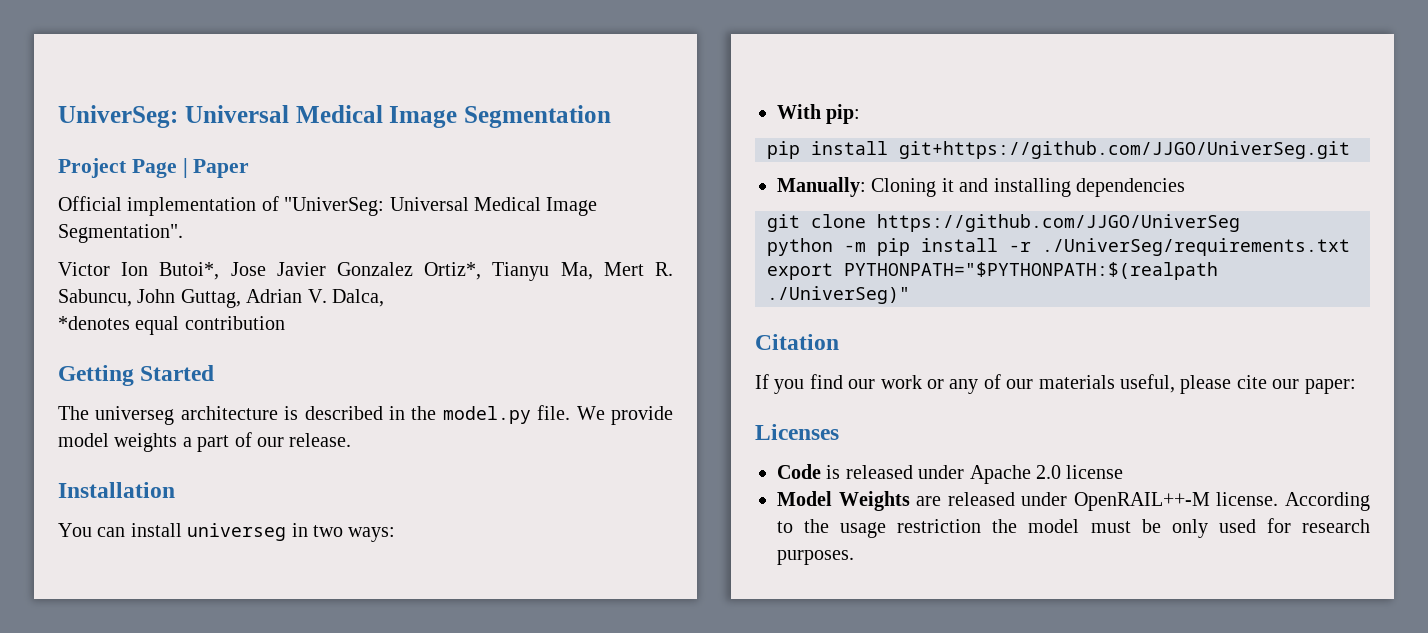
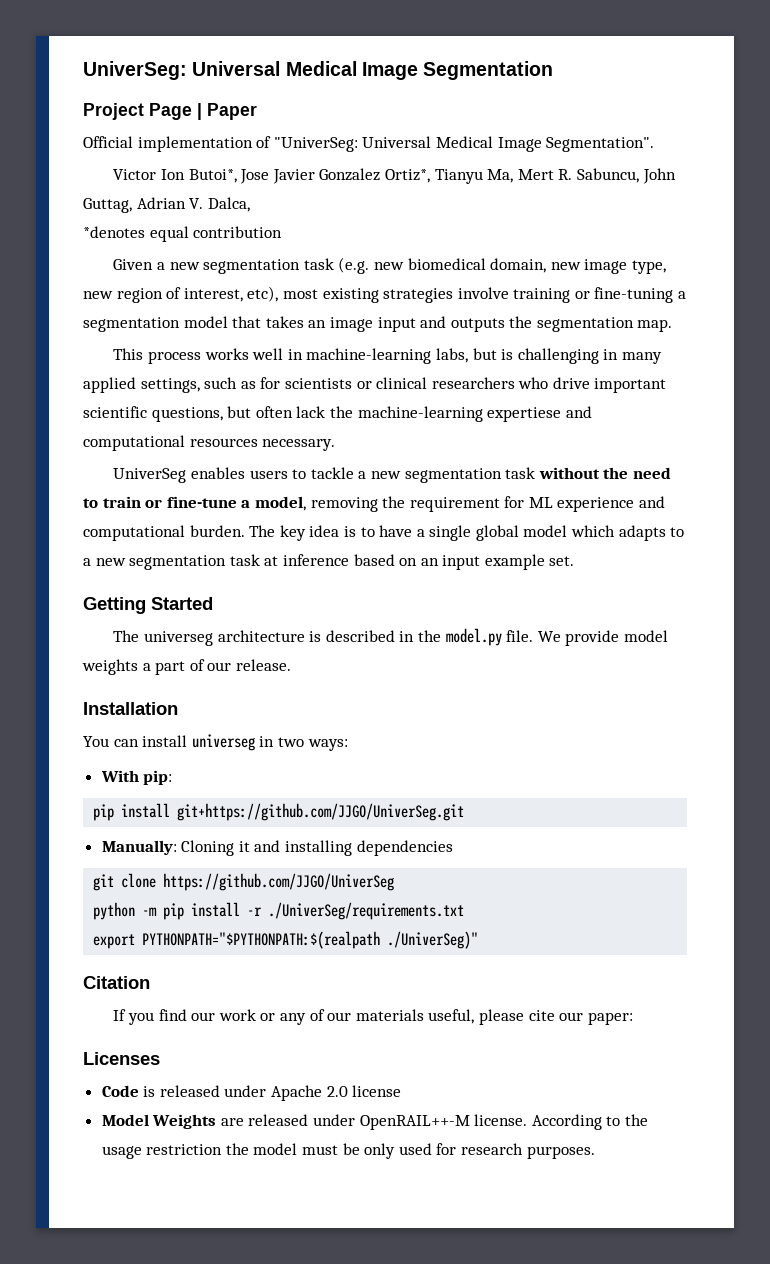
+ Given a new segmentation task (e.g. new biomedical domain, new image type, new region of interest, etc), most existing strategies involve training or fine-tuning a segmentation model that takes an image input and outputs the segmentation map.
+ This process works well in machine-learning labs, but is challenging in many applied settings, such as for scientists or clinical researchers who drive important scientific questions, but often lack the machine-learning expertiese and computational resources necessary.
+ UniverSeg enables users to tackle a new segmentation task without the need to train or fine-tune a model, removing the requirement for ML experience and computational burden. The key idea is to have a single global model which adapts to a new segmentation task at inference based on an input example set.

